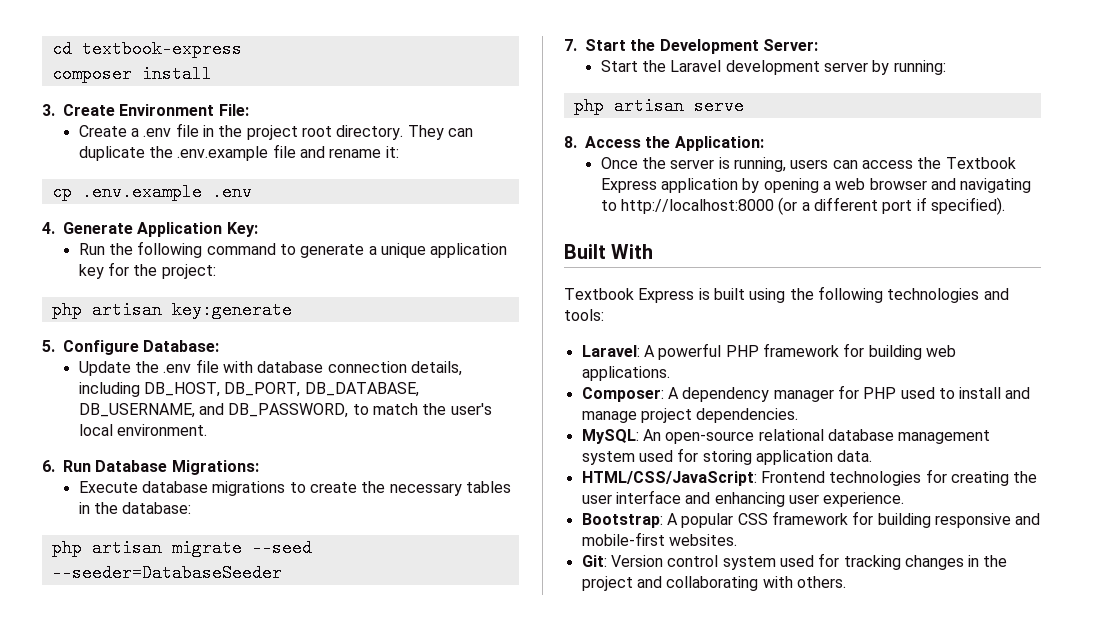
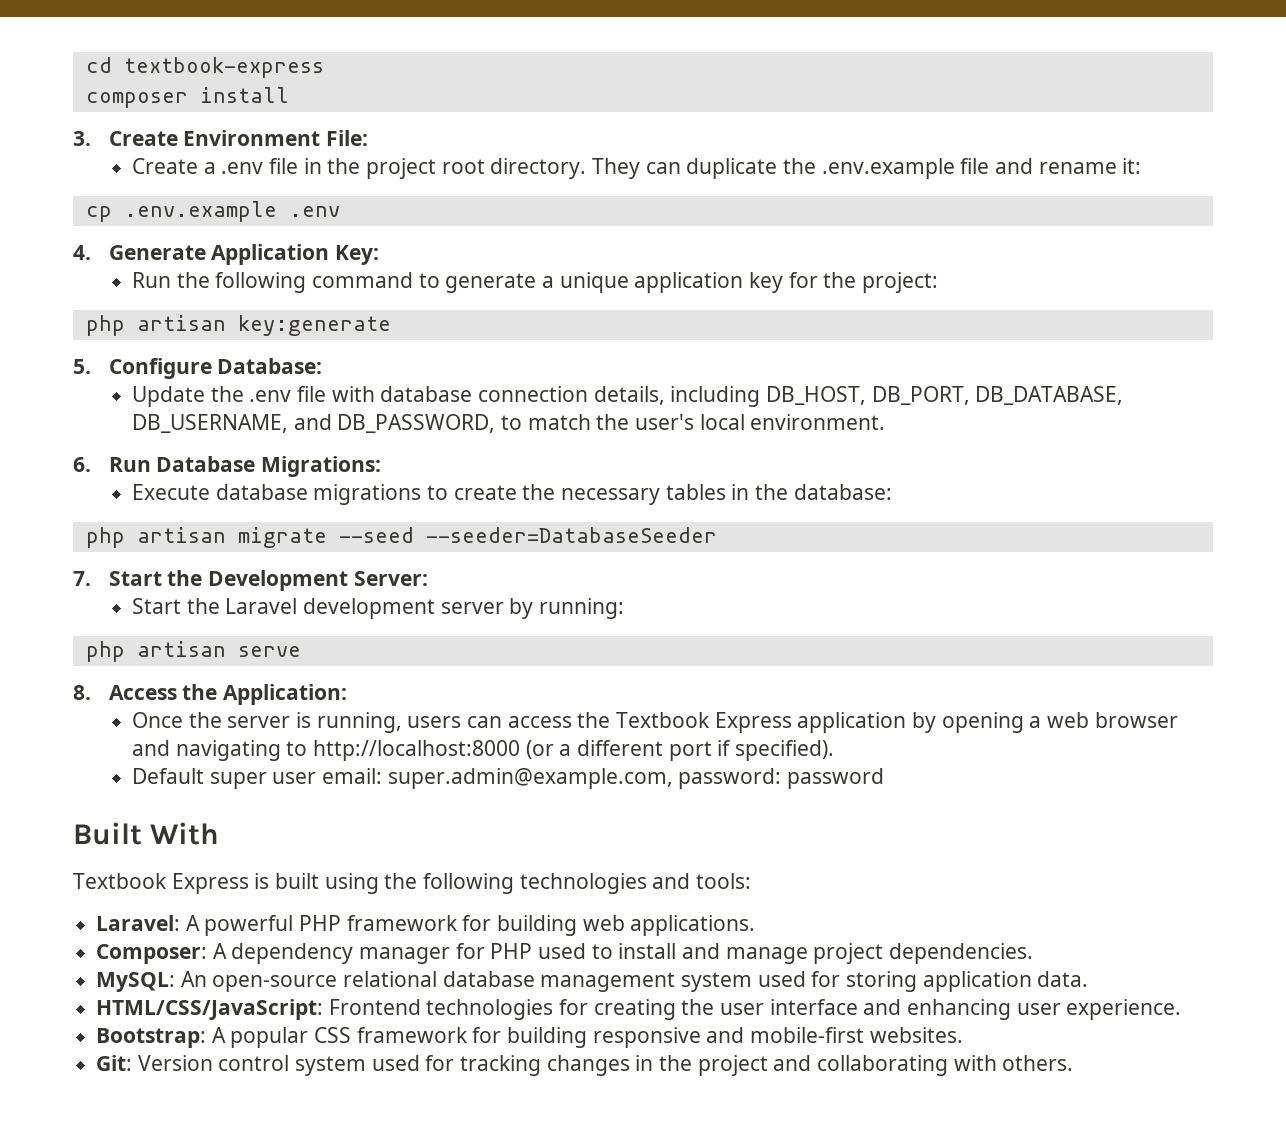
+ Default super user email: super.admin@example.com, password: password

